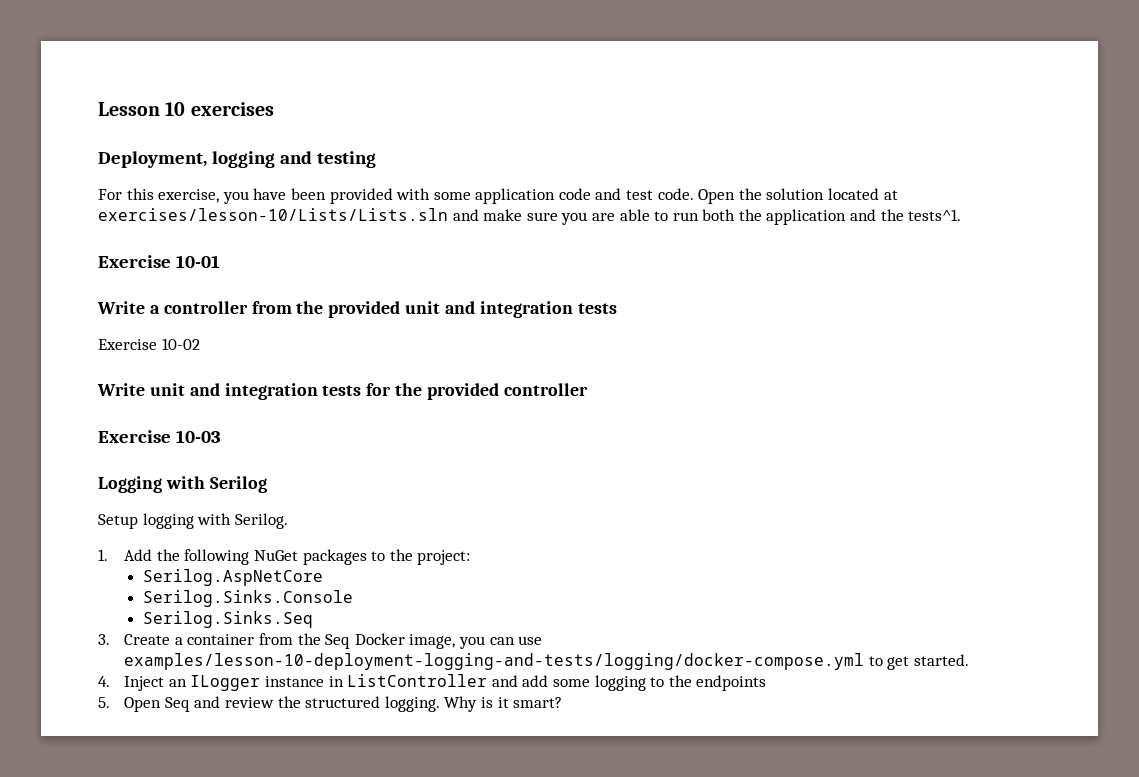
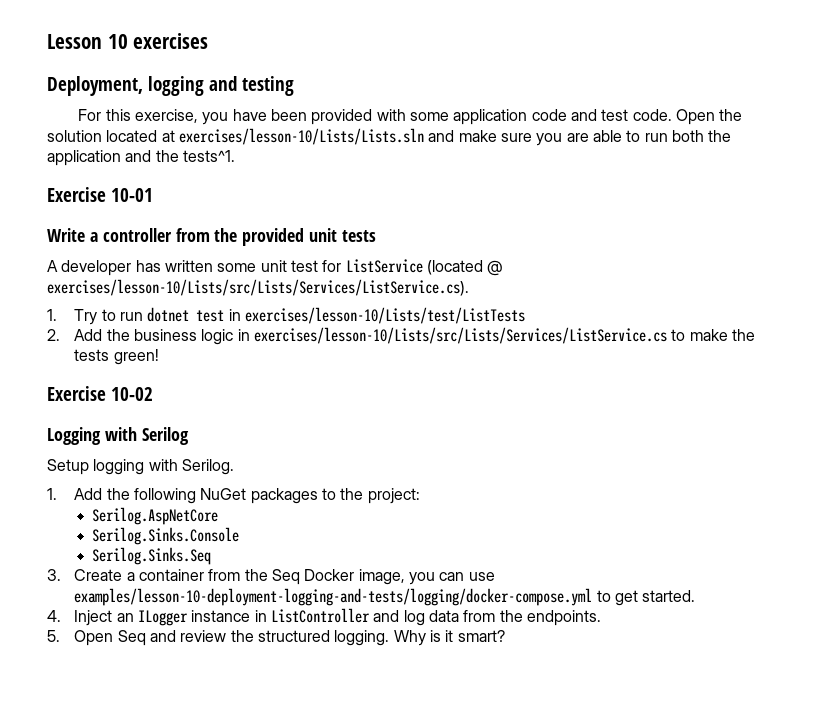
- Write a controller from the provided unit and integration tests
+ Write a controller from the provided unit tests
+ A developer has written some unit test for ListService (located @ exercises/lesson-10/Lists/src/Lists/Services/ListService.cs).
+ 1. Try to run dotnet test in exercises/lesson-10/Lists/test/ListTests
+ 2. Add the business logic in exercises/lesson-10/Lists/src/Lists/Services/ListService.cs to make the tests green!
  Exercise 10-02
- Write unit and integration tests for the provided controller
- Exercise 10-03
- 4. Inject an ILogger instance in ListController and add some logging to the endpoints
+ 4. Inject an ILogger instance in ListController and log data from the endpoints.

